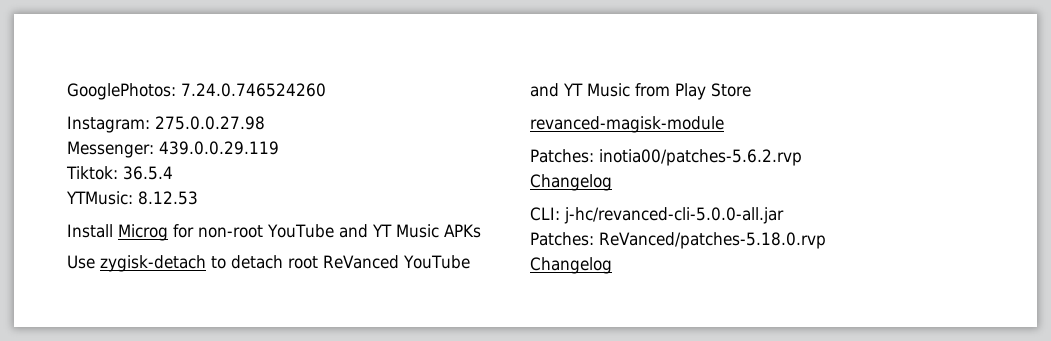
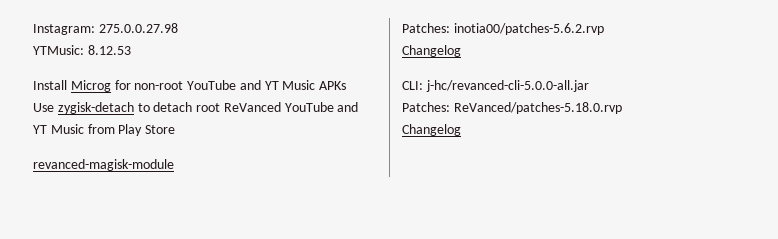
- GooglePhotos: 7.24.0.746524260
- Messenger: 439.0.0.29.119
- Tiktok: 36.5.4

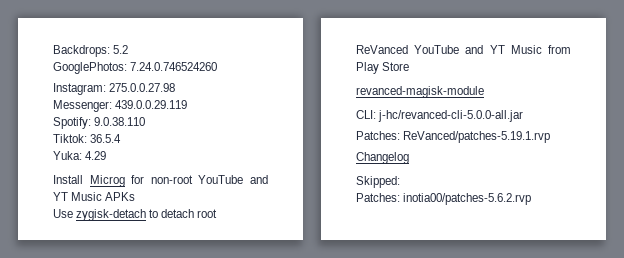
+ Backdrops: 5.2
+ GooglePhotos: 7.24.0.746524260
  Instagram: 275.0.0.27.98
- YTMusic: 8.12.53
+ Messenger: 439.0.0.29.119
+ Spotify: 9.0.38.110
+ Tiktok: 36.5.4
+ Yuka: 4.29
- Patches: inotia00/patches-5.6.2.rvp
- Changelog
- Patches: ReVanced/patches-5.18.0.rvp
+ Patches: ReVanced/patches-5.19.1.rvp
  Changelog
+ Skipped:
+ Patches: inotia00/patches-5.6.2.rvp

